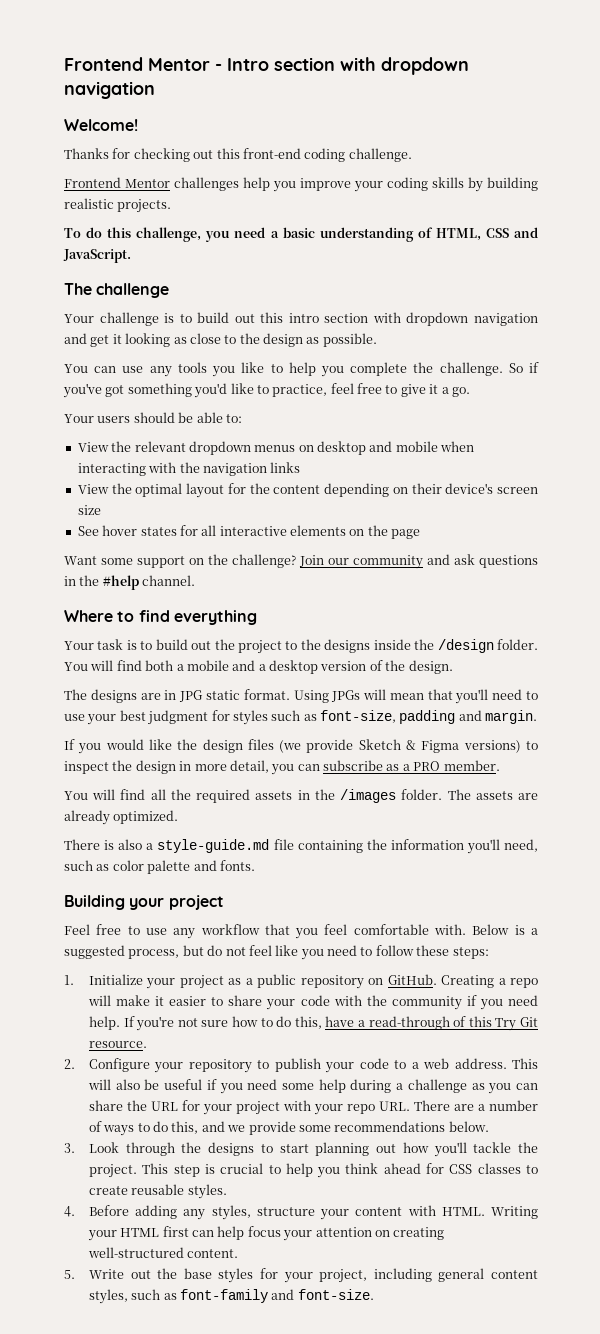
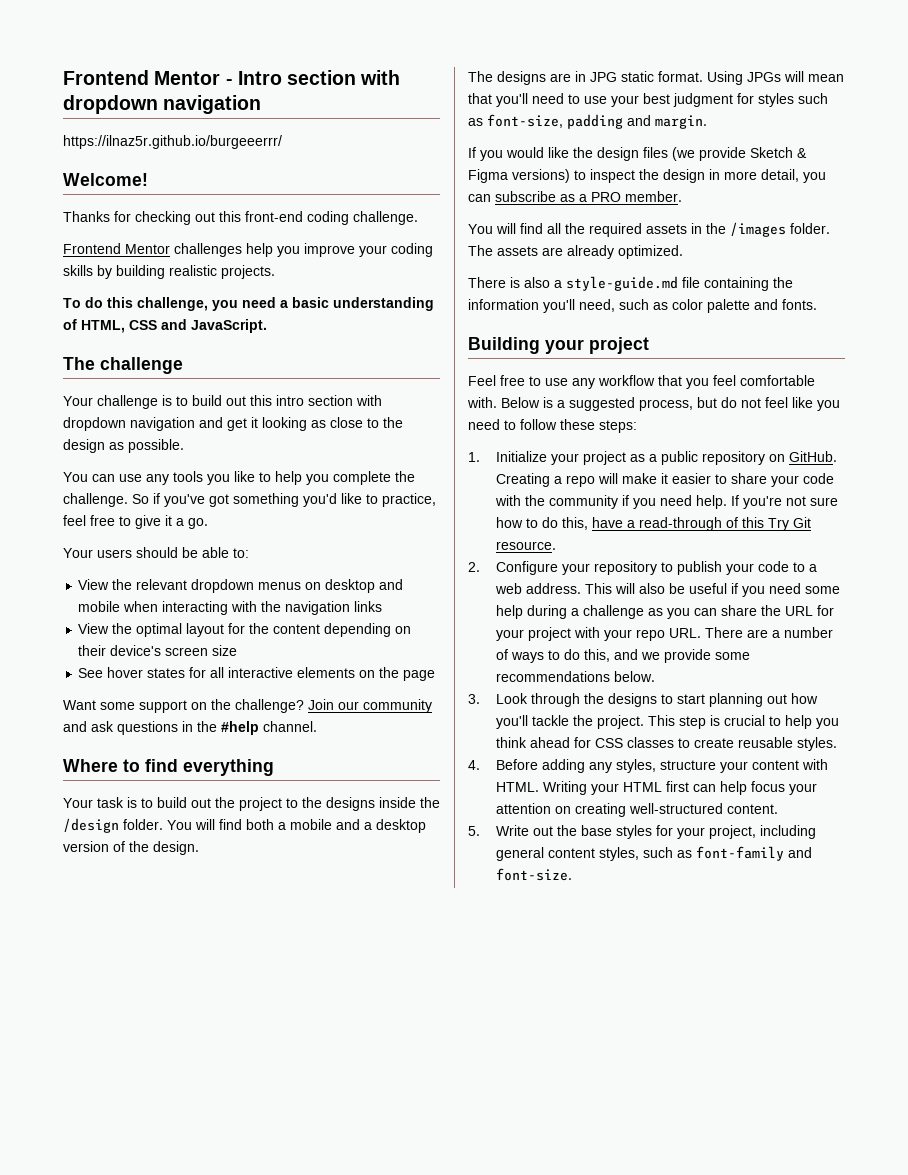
+ https://ilnaz5r.github.io/burgeeerrr/

